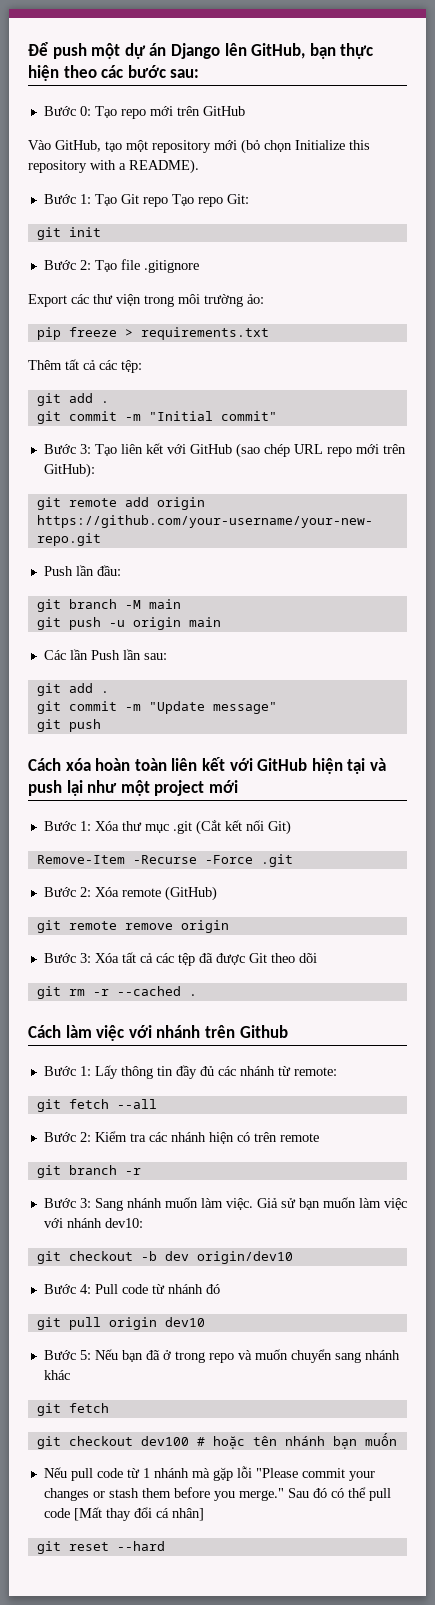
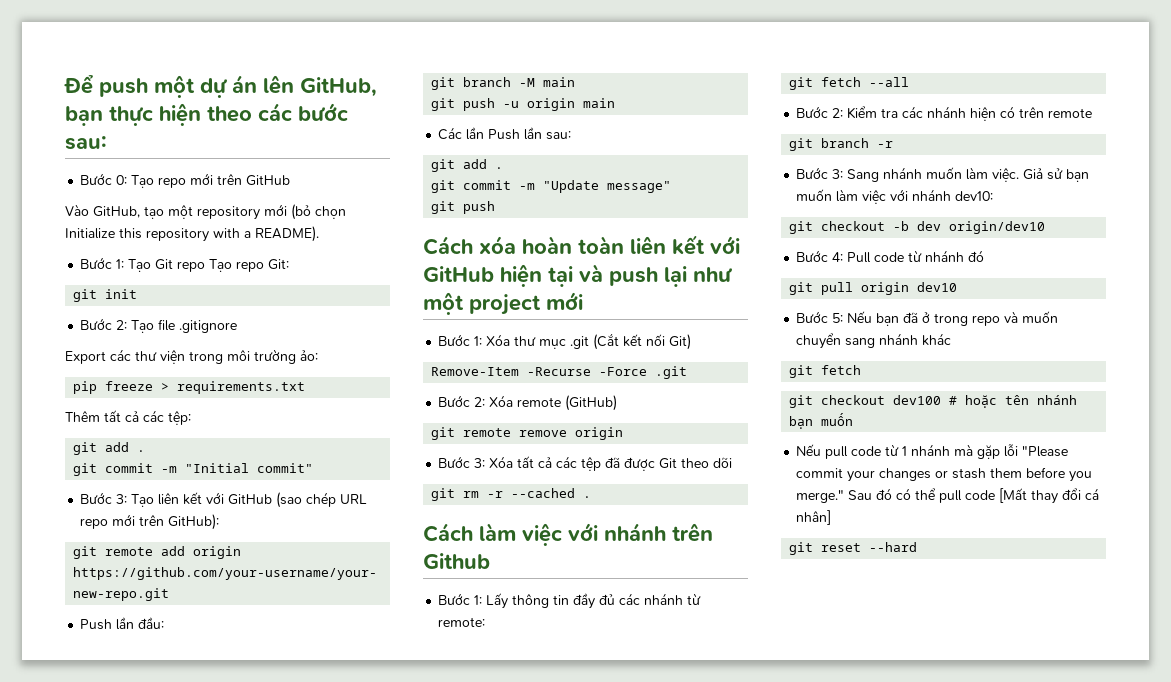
- Để push một dự án Django lên GitHub, bạn thực hiện theo các bước sau:
+ Để push một dự án lên GitHub, bạn thực hiện theo các bước sau:

